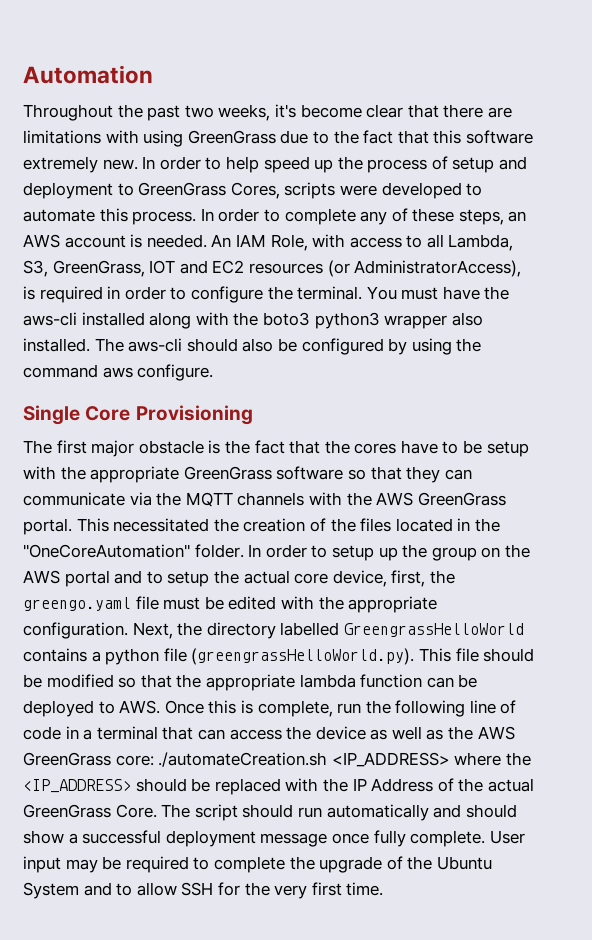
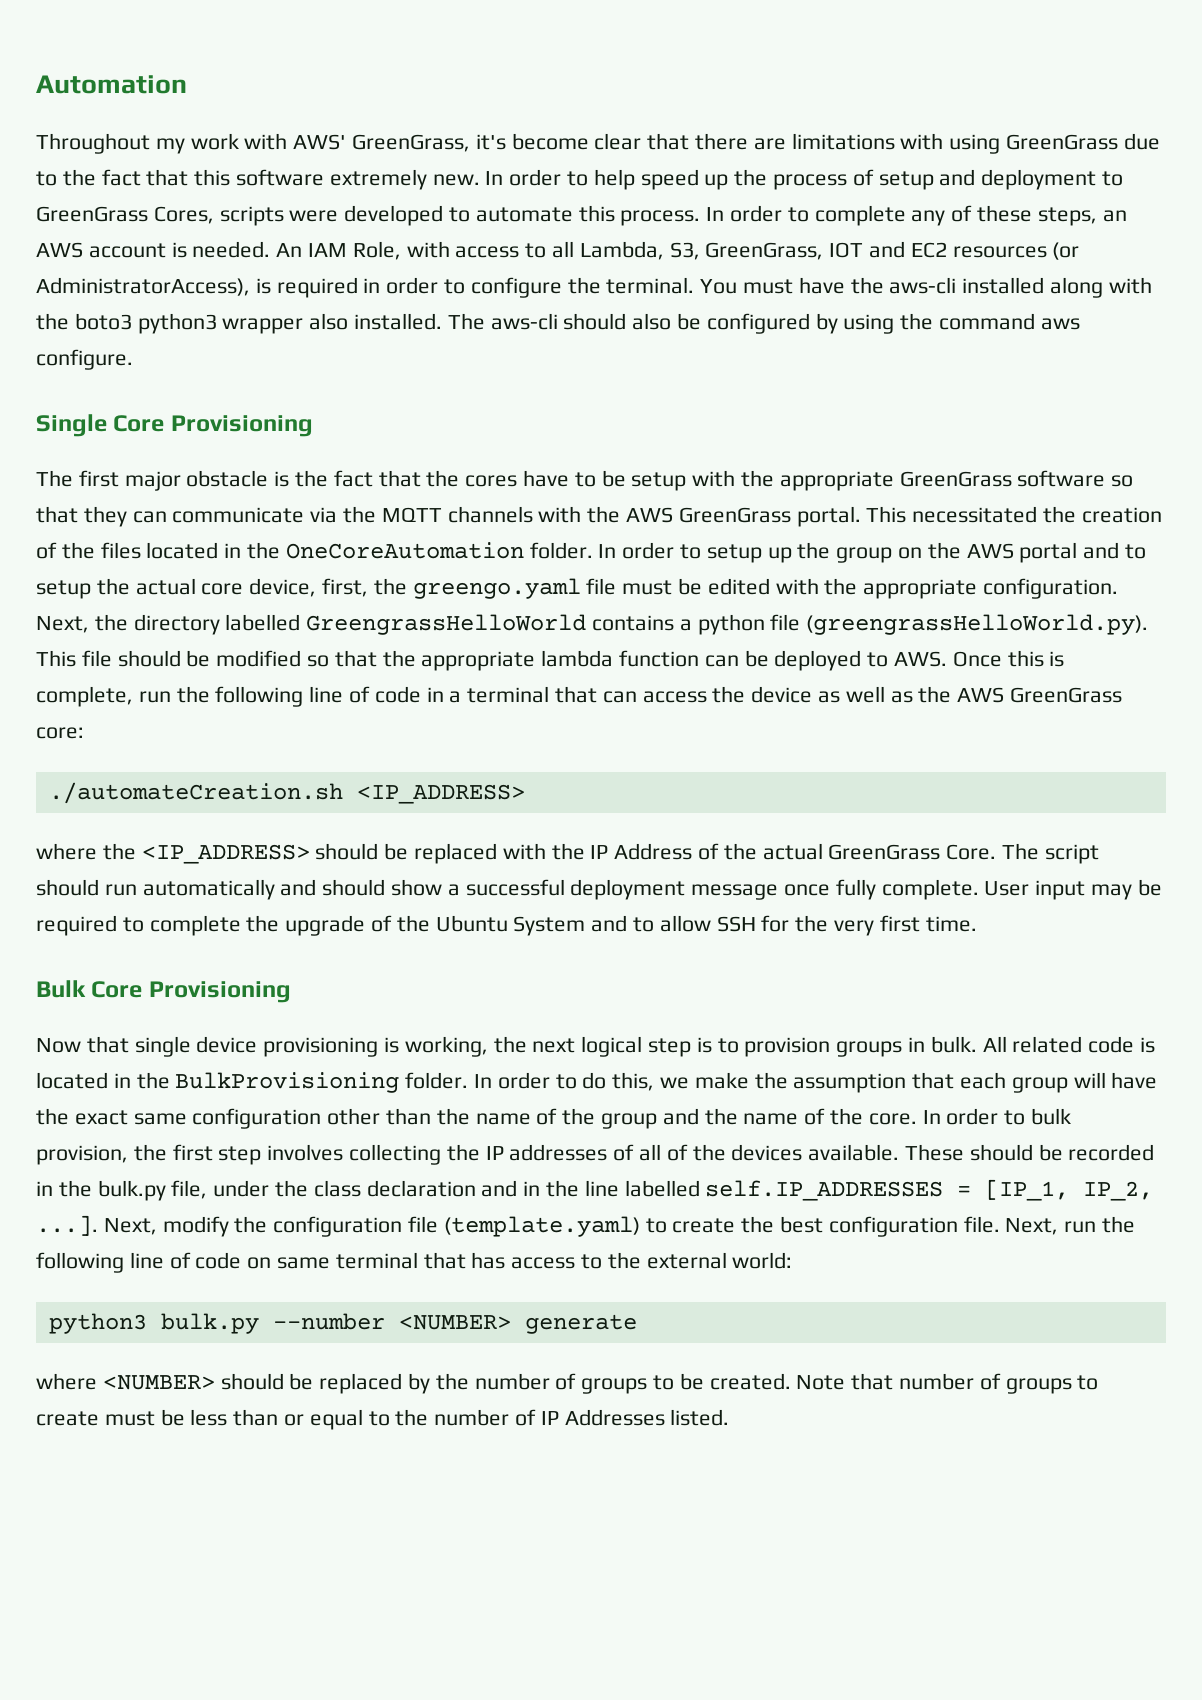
- Throughout the past two weeks, it's become clear that there are limitations with using GreenGrass due to the fact that this software extremely new.
+ Throughout my work with AWS' GreenGrass, it's become clear that there are limitations with using GreenGrass due to the fact that this software extremely new.
- This necessitated the creation of the files located in the "OneCoreAutomation" folder.
+ This necessitated the creation of the files located in the OneCoreAutomation folder.
- Next, the directory labelled GreengrassHelloWorld contains a python file (greengrassHelloWorld.py). This file should be modified so that the appropriate lambda function can be deployed to AWS. Once this is complete, run the following line of code in a terminal that can access the device as well as the AWS GreenGrass core: ./automateCreation.sh <IP_ADDRESS> where the <IP_ADDRESS> should be replaced with the IP Address of the actual GreenGrass Core.
+ Next, the directory labelled GreengrassHelloWorld contains a python file (greengrassHelloWorld.py). This file should be modified so that the appropriate lambda function can be deployed to AWS. Once this is complete, run the following line of code in a terminal that can access the device as well as the AWS GreenGrass core:
+ ./automateCreation.sh <IP_ADDRESS>
+ where the <IP_ADDRESS> should be replaced with the IP Address of the actual GreenGrass Core.
+ Bulk Core Provisioning
+ Now that single device provisioning is working, the next logical step is to provision groups in bulk. All related code is located in the BulkProvisioning folder. In order to do this, we make the assumption that each group will have the exact same configuration other than the name of the group and the name of the core. In order to bulk provision, the first step involves collecting the IP addresses of all of the devices available. These should be recorded in the bulk.py file, under the class declaration and in the line labelled self.IP_ADDRESSES = [IP_1, IP_2, ...]. Next, modify the configuration file (template.yaml) to create the best configuration file. Next, run the following line of code on same terminal that has access to the external world:
+ python3 bulk.py --number <NUMBER> generate
+ where <NUMBER> should be replaced by the number of groups to be created. Note that number of groups to create must be less than or equal to the number of IP Addresses listed.

